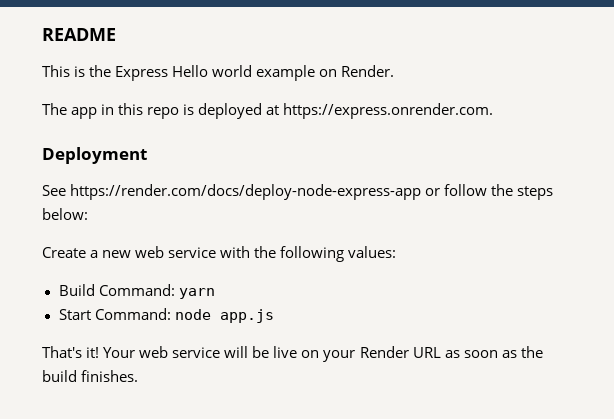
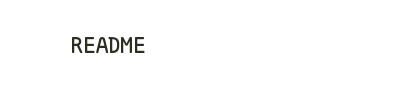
- This is the Express Hello world example on Render.
- The app in this repo is deployed at https://express.onrender.com.
- Deployment
- See https://render.com/docs/deploy-node-express-app or follow the steps below:
- Create a new web service with the following values:
- Build Command: yarn
- Start Command: node app.js
- That's it! Your web service will be live on your Render URL as soon as the build finishes.

